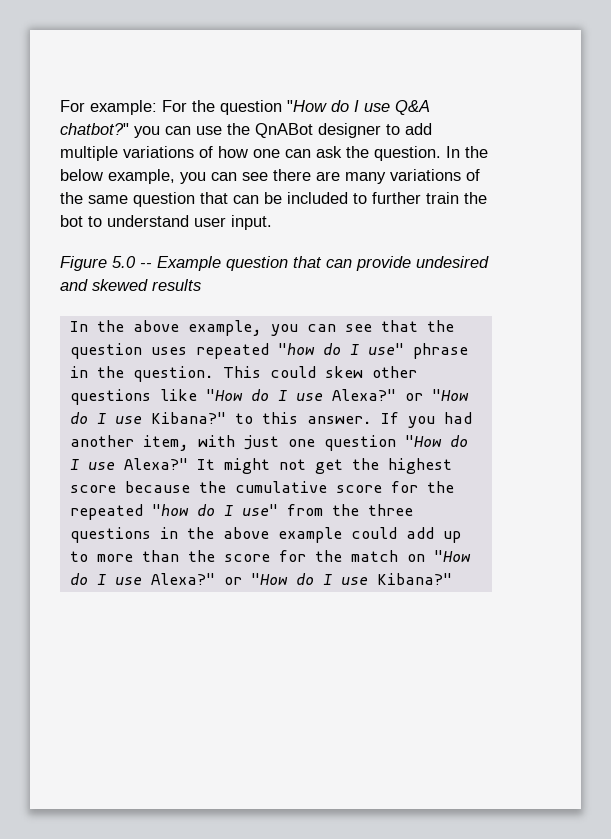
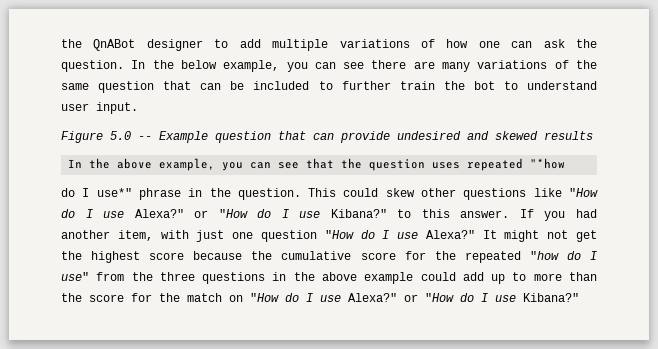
- For example: For the question "How do I use Q&A chatbot?" you can use the QnABot designer to add multiple variations of how one can ask the question.
+ the QnABot designer to add multiple variations of how one can ask the question.
- In the above example, you can see that the question uses repeated "how do I use" phrase in the question.
+ In the above example, you can see that the question uses repeated "*how
+ do I use*" phrase in the question.

